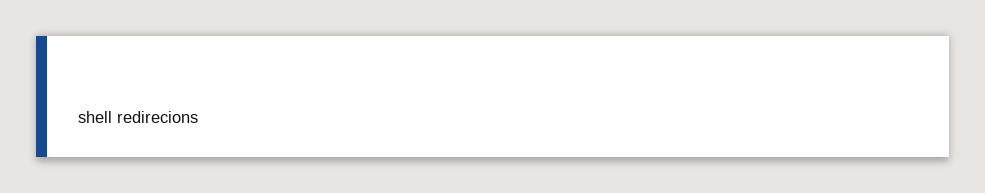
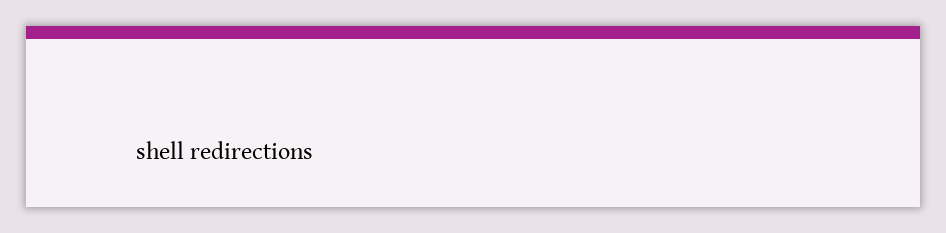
- shell redirecions
+ shell redirections

